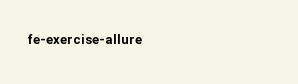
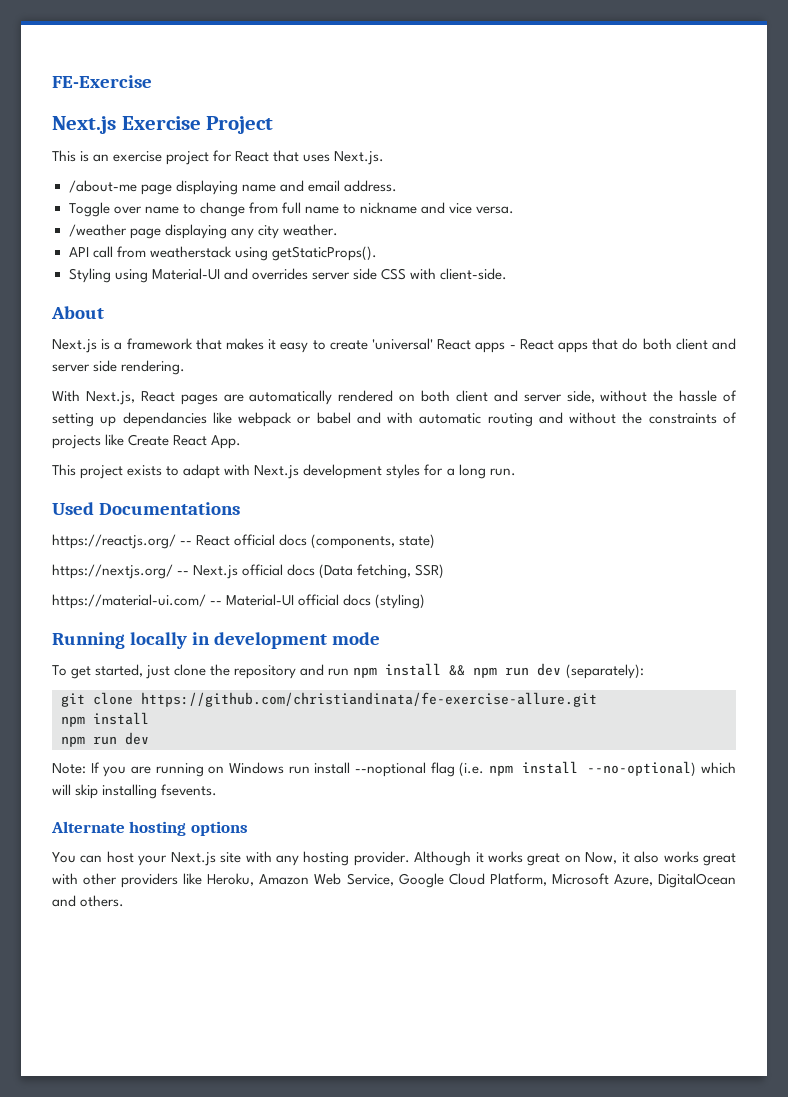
- fe-exercise-allure
+ FE-Exercise
+ Next.js Exercise Project
+ This is an exercise project for React that uses Next.js.
+ /about-me page displaying name and email address.
+ Toggle over name to change from full name to nickname and vice versa.
+ /weather page displaying any city weather.
+ API call from weatherstack using getStaticProps().
+ Styling using Material-UI and overrides server side CSS with client-side.
+ About
+ Next.js is a framework that makes it easy to create 'universal' React apps - React apps that do both client and server side rendering.
+ With Next.js, React pages are automatically rendered on both client and server side, without the hassle of setting up dependancies like webpack or babel and with automatic routing and without the constraints of projects like Create React App.
+ This project exists to adapt with Next.js development styles for a long run.
+ Used Documentations
+ https://reactjs.org/ -- React official docs (components, state)
+ https://nextjs.org/ -- Next.js official docs (Data fetching, SSR)
+ https://material-ui.com/ -- Material-UI official docs (styling)
+ Running locally in development mode
+ To get started, just clone the repository and run npm install && npm run dev (separately):
+ git clone https://github.com/christiandinata/fe-exercise-allure.git
+ npm install
+ npm run dev
+ Note: If you are running on Windows run install --noptional flag (i.e. npm install --no-optional) which will skip installing fsevents.
+ Alternate hosting options
+ You can host your Next.js site with any hosting provider. Although it works great on Now, it also works great with other providers like Heroku, Amazon Web Service, Google Cloud Platform, Microsoft Azure, DigitalOcean and others.

